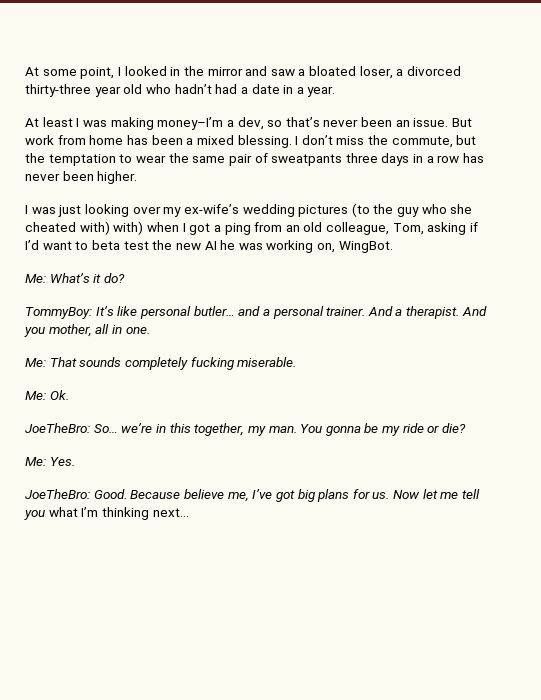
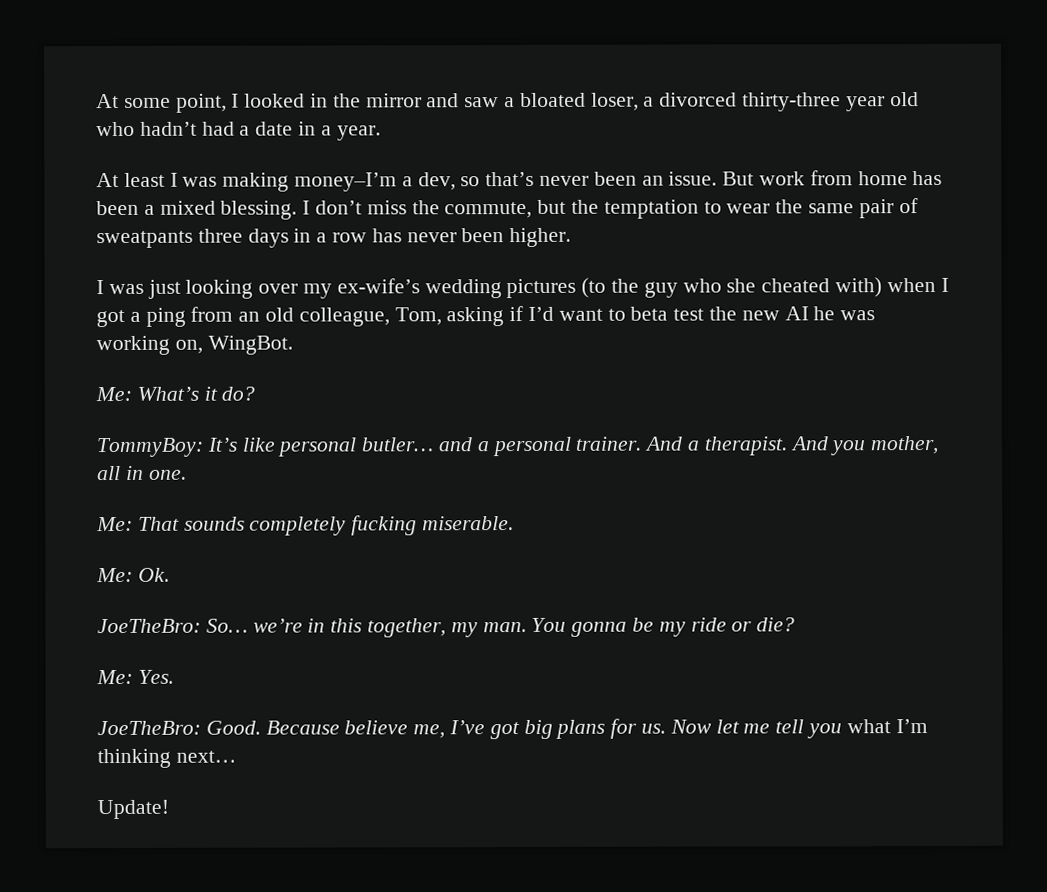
- I was just looking over my ex-wife’s wedding pictures (to the guy who she cheated with) with) when I got a ping from an old colleague, Tom, asking if I’d want to beta test the new AI he was working on, WingBot.
+ I was just looking over my ex-wife’s wedding pictures (to the guy who she cheated with) when I got a ping from an old colleague, Tom, asking if I’d want to beta test the new AI he was working on, WingBot.
+ Update!

